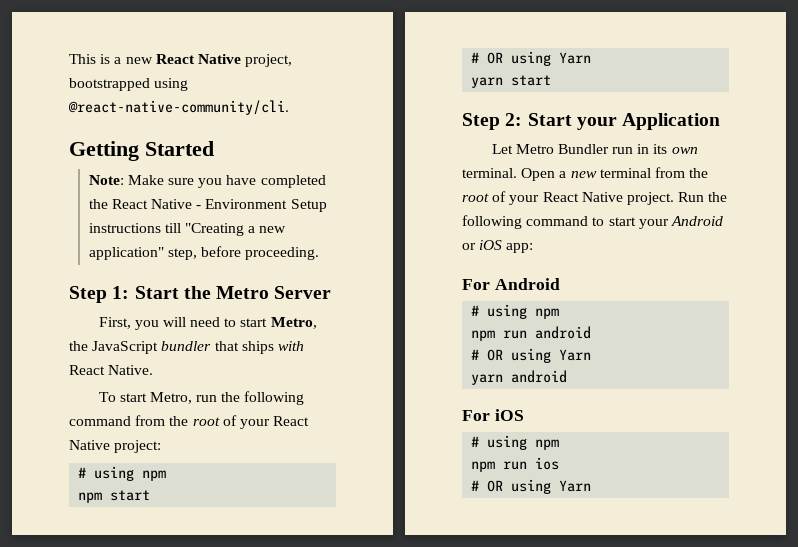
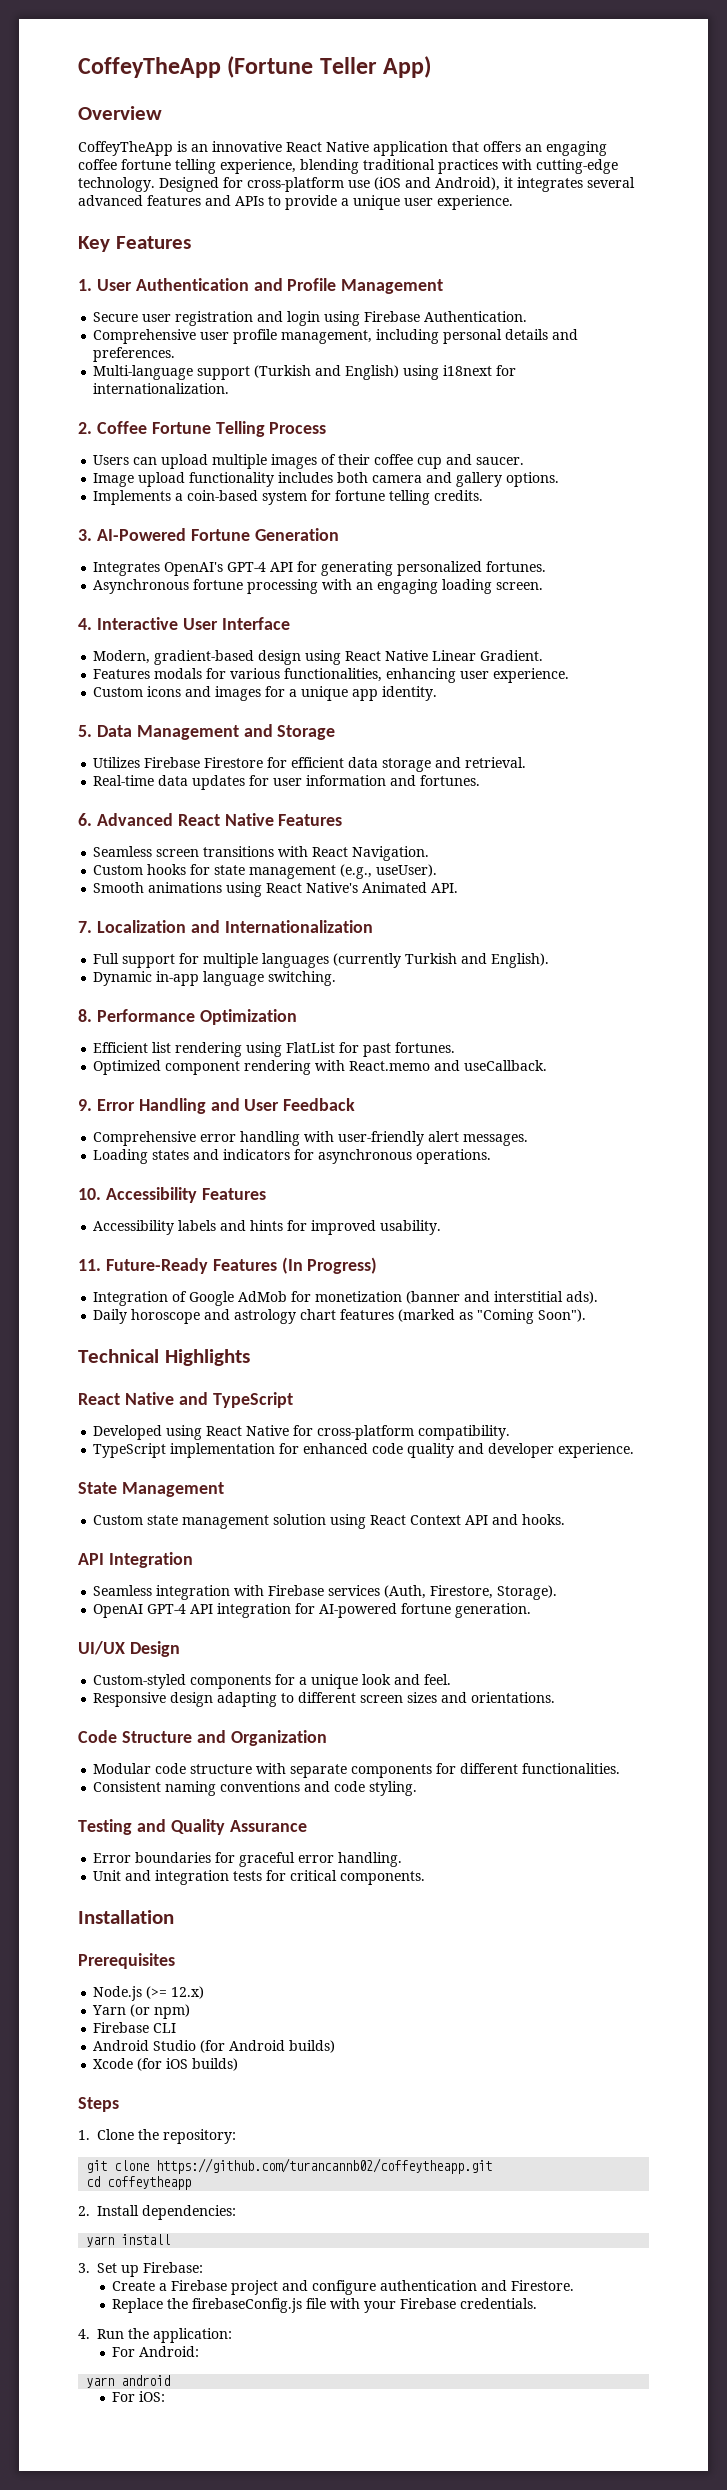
- This is a new React Native project, bootstrapped using @react-native-community/cli.
- Getting Started
- Note: Make sure you have completed the React Native - Environment Setup instructions till "Creating a new application" step, before proceeding.
- Step 1: Start the Metro Server
- First, you will need to start Metro, the JavaScript bundler that ships with React Native.
- To start Metro, run the following command from the root of your React Native project:
- # using npm
- npm start
- # OR using Yarn
- yarn start
- Step 2: Start your Application
- Let Metro Bundler run in its own terminal. Open a new terminal from the root of your React Native project. Run the following command to start your Android or iOS app:
- For Android
- # using npm
- npm run android
- # OR using Yarn
+ CoffeyTheApp (Fortune Teller App)
+ Overview
+ CoffeyTheApp is an innovative React Native application that offers an engaging coffee fortune telling experience, blending traditional practices with cutting-edge technology. Designed for cross-platform use (iOS and Android), it integrates several advanced features and APIs to provide a unique user experience.
+ Key Features
+ 1. User Authentication and Profile Management
+ Secure user registration and login using Firebase Authentication.
+ Comprehensive user profile management, including personal details and preferences.
+ Multi-language support (Turkish and English) using i18next for internationalization.
+ 2. Coffee Fortune Telling Process
+ Users can upload multiple images of their coffee cup and saucer.
+ Image upload functionality includes both camera and gallery options.
+ Implements a coin-based system for fortune telling credits.
+ 3. AI-Powered Fortune Generation
+ Integrates OpenAI's GPT-4 API for generating personalized fortunes.
+ Asynchronous fortune processing with an engaging loading screen.
+ 4. Interactive User Interface
+ Modern, gradient-based design using React Native Linear Gradient.
+ Features modals for various functionalities, enhancing user experience.
+ Custom icons and images for a unique app identity.
+ 5. Data Management and Storage
+ Utilizes Firebase Firestore for efficient data storage and retrieval.
+ Real-time data updates for user information and fortunes.
+ 6. Advanced React Native Features
+ Seamless screen transitions with React Navigation.
+ Custom hooks for state management (e.g., useUser).
+ Smooth animations using React Native's Animated API.
+ 7. Localization and Internationalization
+ Full support for multiple languages (currently Turkish and English).
+ Dynamic in-app language switching.
+ 8. Performance Optimization
+ Efficient list rendering using FlatList for past fortunes.
+ Optimized component rendering with React.memo and useCallback.
+ 9. Error Handling and User Feedback
+ Comprehensive error handling with user-friendly alert messages.
+ Loading states and indicators for asynchronous operations.
+ 10. Accessibility Features
+ Accessibility labels and hints for improved usability.
+ 11. Future-Ready Features (In Progress)
+ Integration of Google AdMob for monetization (banner and interstitial ads).
+ Daily horoscope and astrology chart features (marked as "Coming Soon").
+ Technical Highlights
+ React Native and TypeScript
+ Developed using React Native for cross-platform compatibility.
+ TypeScript implementation for enhanced code quality and developer experience.
+ State Management
+ Custom state management solution using React Context API and hooks.
+ API Integration
+ Seamless integration with Firebase services (Auth, Firestore, Storage).
+ OpenAI GPT-4 API integration for AI-powered fortune generation.
+ UI/UX Design
+ Custom-styled components for a unique look and feel.
+ Responsive design adapting to different screen sizes and orientations.
+ Code Structure and Organization
+ Modular code structure with separate components for different functionalities.
+ Consistent naming conventions and code styling.
+ Testing and Quality Assurance
+ Error boundaries for graceful error handling.
+ Unit and integration tests for critical components.
+ Installation
+ Prerequisites
+ Node.js (>= 12.x)
+ Yarn (or npm)
+ Firebase CLI
+ Android Studio (for Android builds)
+ Xcode (for iOS builds)
+ Steps
+ 1. Clone the repository:
+ git clone https://github.com/turancannb02/coffeytheapp.git
+ cd coffeytheapp
+ 2. Install dependencies:
+ yarn install
+ 3. Set up Firebase:
+ Create a Firebase project and configure authentication and Firestore.
+ Replace the firebaseConfig.js file with your Firebase credentials.
+ 4. Run the application:
+ For Android:
  yarn android
- For iOS
- # using npm
- npm run ios
- # OR using Yarn
+ For iOS:

